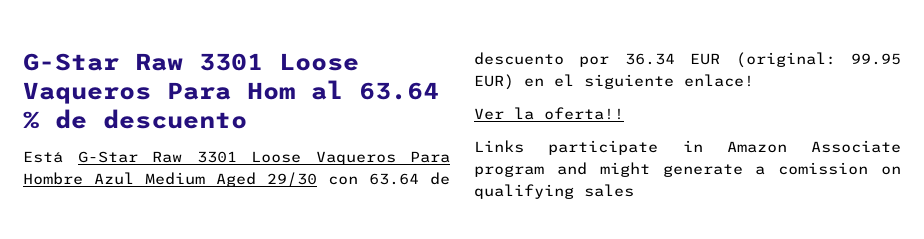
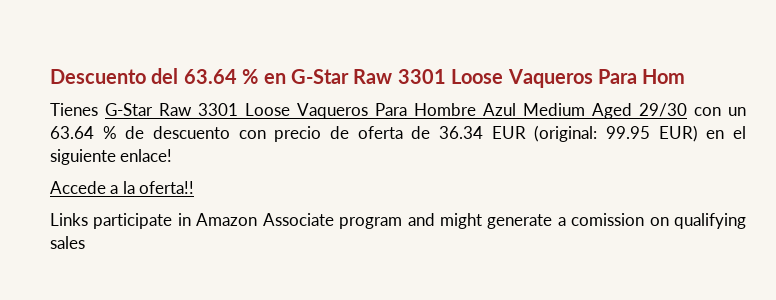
- G-Star Raw 3301 Loose Vaqueros Para Hom al 63.64 % de descuento
- Está G-Star Raw 3301 Loose Vaqueros Para Hombre Azul Medium Aged 29/30 con 63.64 de descuento por 36.34 EUR (original: 99.95 EUR) en el siguiente enlace!
+ Descuento del 63.64 % en G-Star Raw 3301 Loose Vaqueros Para Hom
+ Tienes G-Star Raw 3301 Loose Vaqueros Para Hombre Azul Medium Aged 29/30 con un 63.64 % de descuento con precio de oferta de 36.34 EUR (original: 99.95 EUR) en el siguiente enlace!
- Ver la oferta!!
+ Accede a la oferta!!

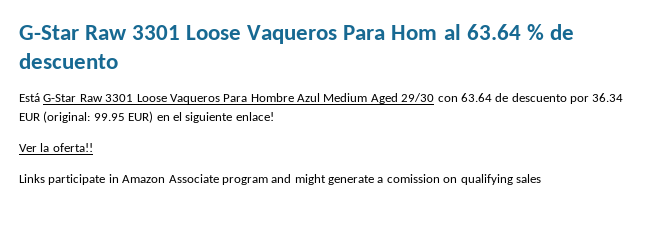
- Descuento del 63.64 % en G-Star Raw 3301 Loose Vaqueros Para Hom
- Tienes G-Star Raw 3301 Loose Vaqueros Para Hombre Azul Medium Aged 29/30 con un 63.64 % de descuento con precio de oferta de 36.34 EUR (original: 99.95 EUR) en el siguiente enlace!
+ G-Star Raw 3301 Loose Vaqueros Para Hom al 63.64 % de descuento
+ Está G-Star Raw 3301 Loose Vaqueros Para Hombre Azul Medium Aged 29/30 con 63.64 de descuento por 36.34 EUR (original: 99.95 EUR) en el siguiente enlace!
- Accede a la oferta!!
+ Ver la oferta!!

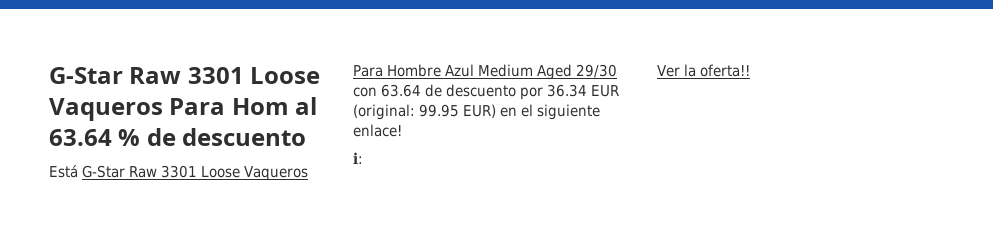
+ ℹ:
- Links participate in Amazon Associate program and might generate a comission on qualifying sales

